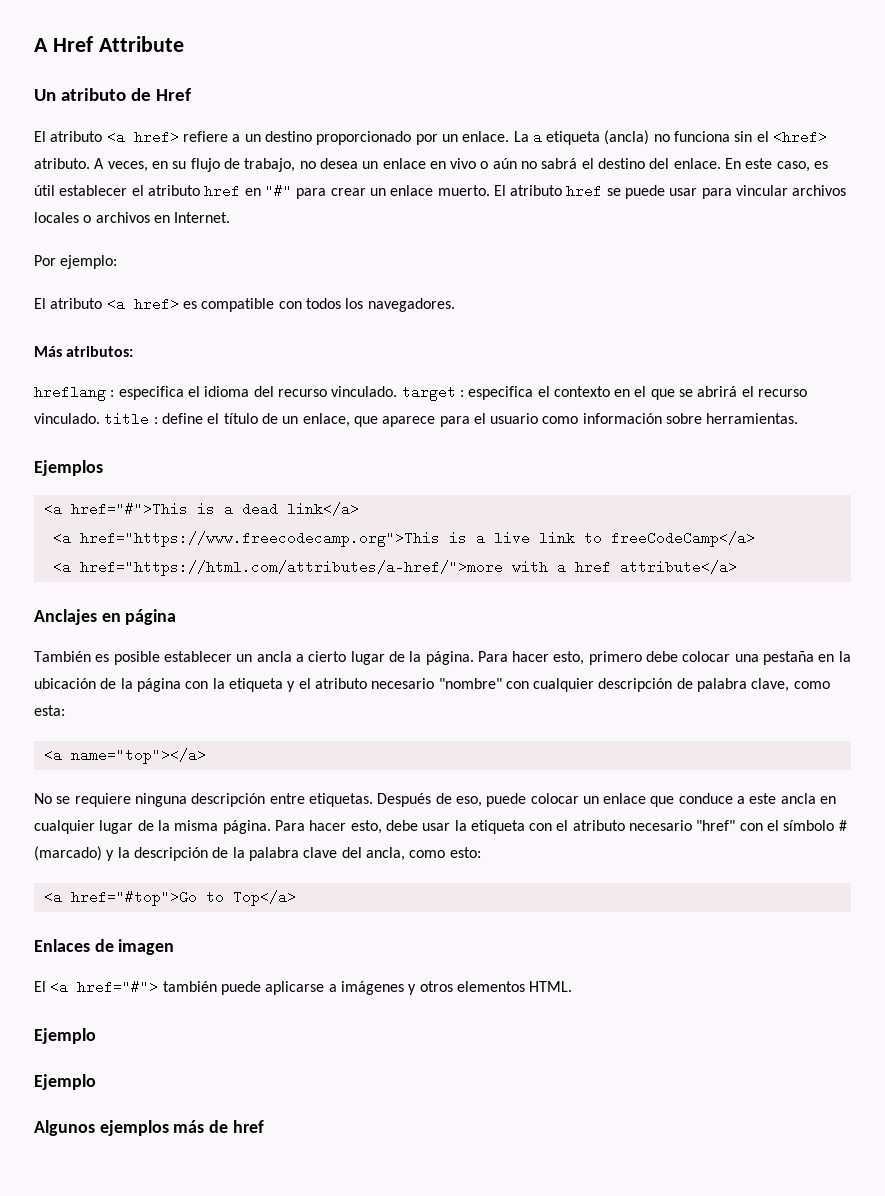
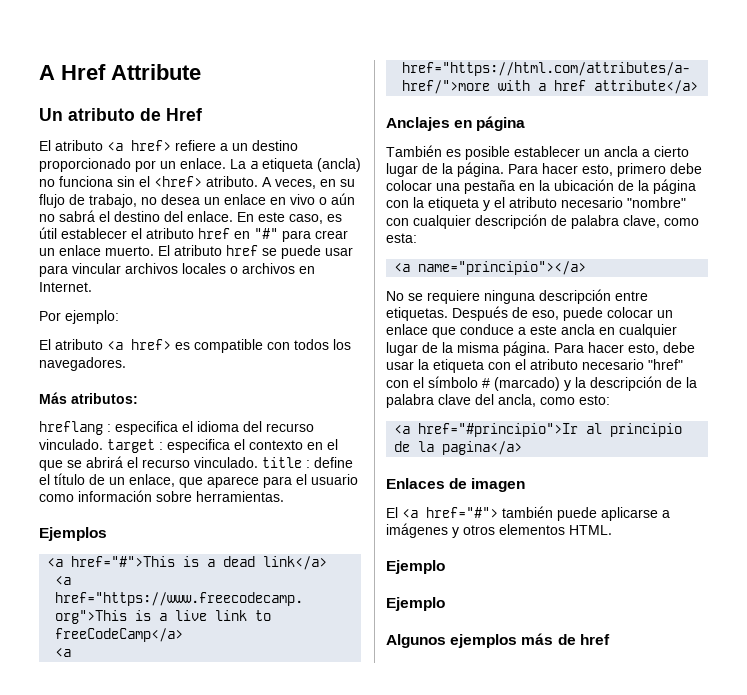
- <a name="top"></a>
+ <a name="principio"></a>
- <a href="#top">Go to Top</a>
+ <a href="#principio">Ir al principio de la pagina</a>

